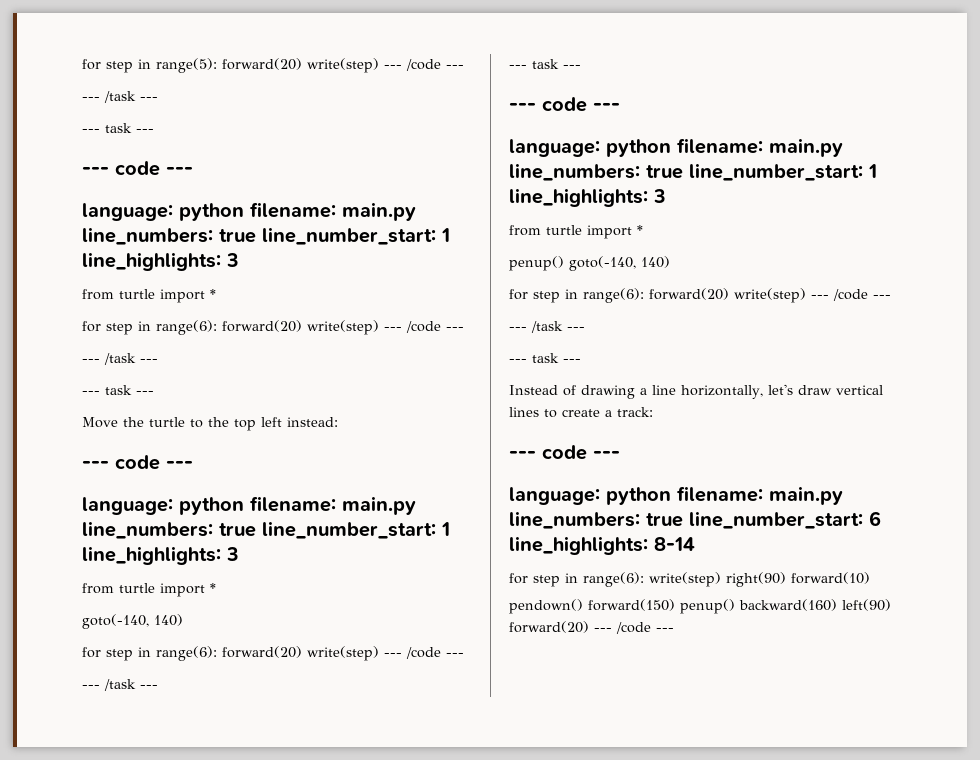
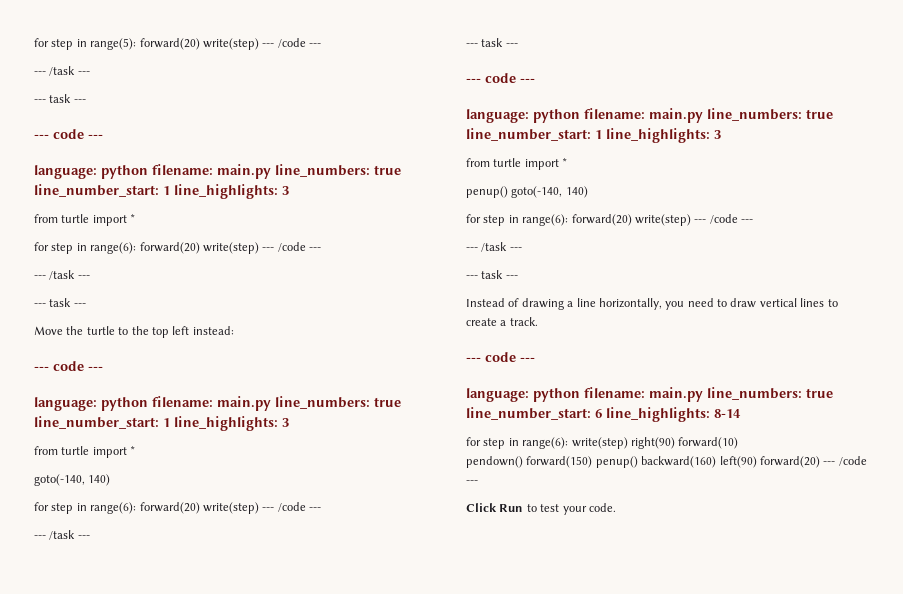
- Instead of drawing a line horizontally, let's draw vertical lines to create a track:
+ Instead of drawing a line horizontally, you need to draw vertical lines to create a track.
+ Click Run to test your code.

